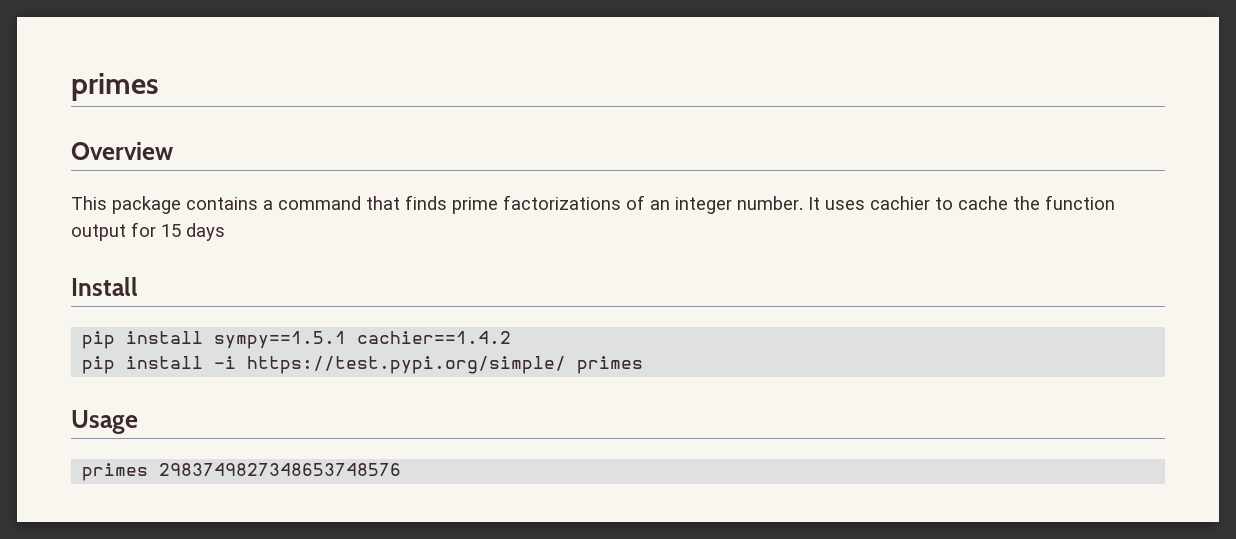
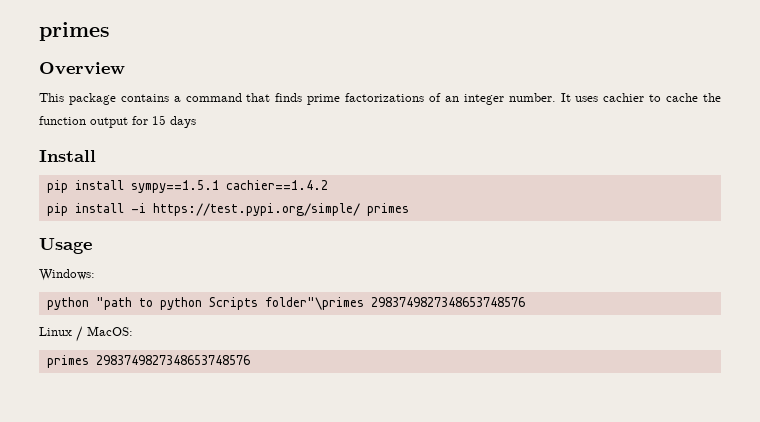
+ Windows:
+ python "path to python Scripts folder"\primes 2983749827348653748576
+ Linux / MacOS:

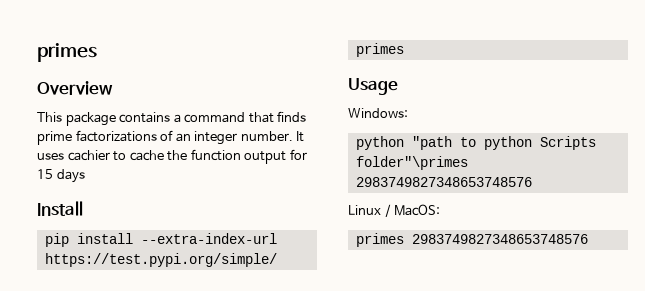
- pip install sympy==1.5.1 cachier==1.4.2
- pip install -i https://test.pypi.org/simple/ primes
+ pip install --extra-index-url https://test.pypi.org/simple/ primes

